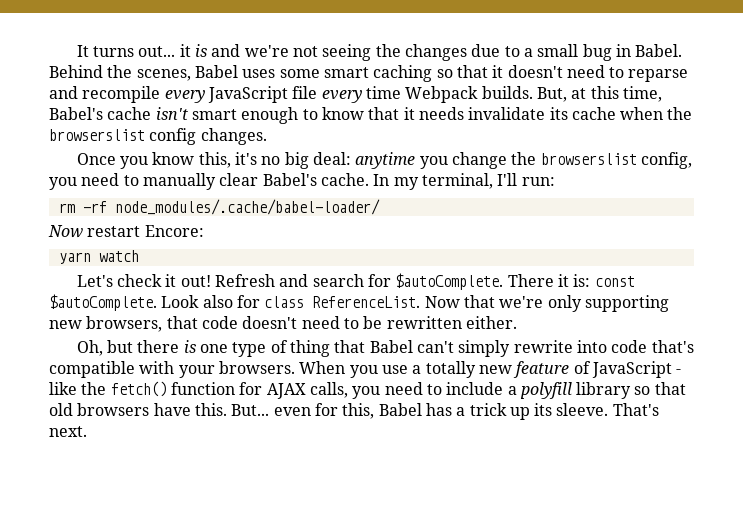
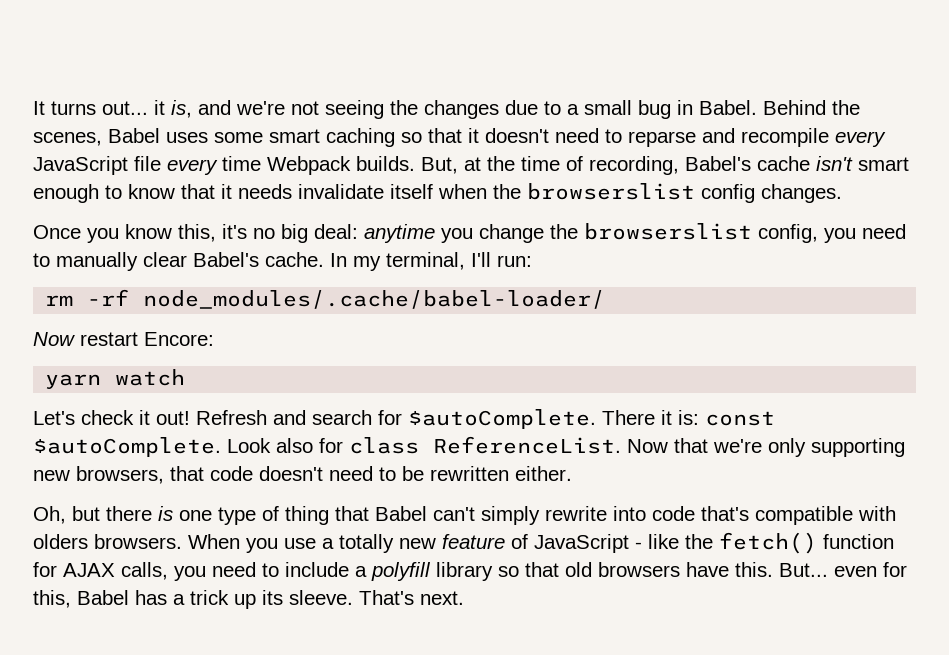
- It turns out... it is and we're not seeing the changes due to a small bug in Babel.
+ It turns out... it is, and we're not seeing the changes due to a small bug in Babel.
- But, at this time, Babel's cache isn't smart enough to know that it needs invalidate its cache when the browserslist config changes.
+ But, at the time of recording, Babel's cache isn't smart enough to know that it needs invalidate itself when the browserslist config changes.
- Oh, but there is one type of thing that Babel can't simply rewrite into code that's compatible with your browsers.
+ Oh, but there is one type of thing that Babel can't simply rewrite into code that's compatible with olders browsers.

